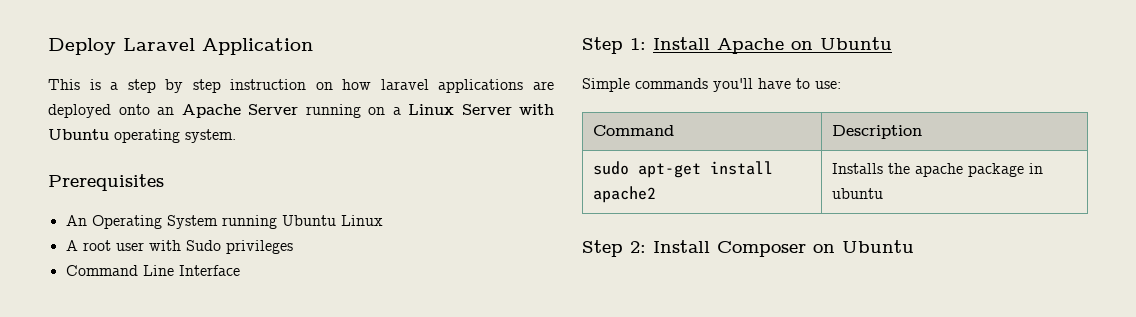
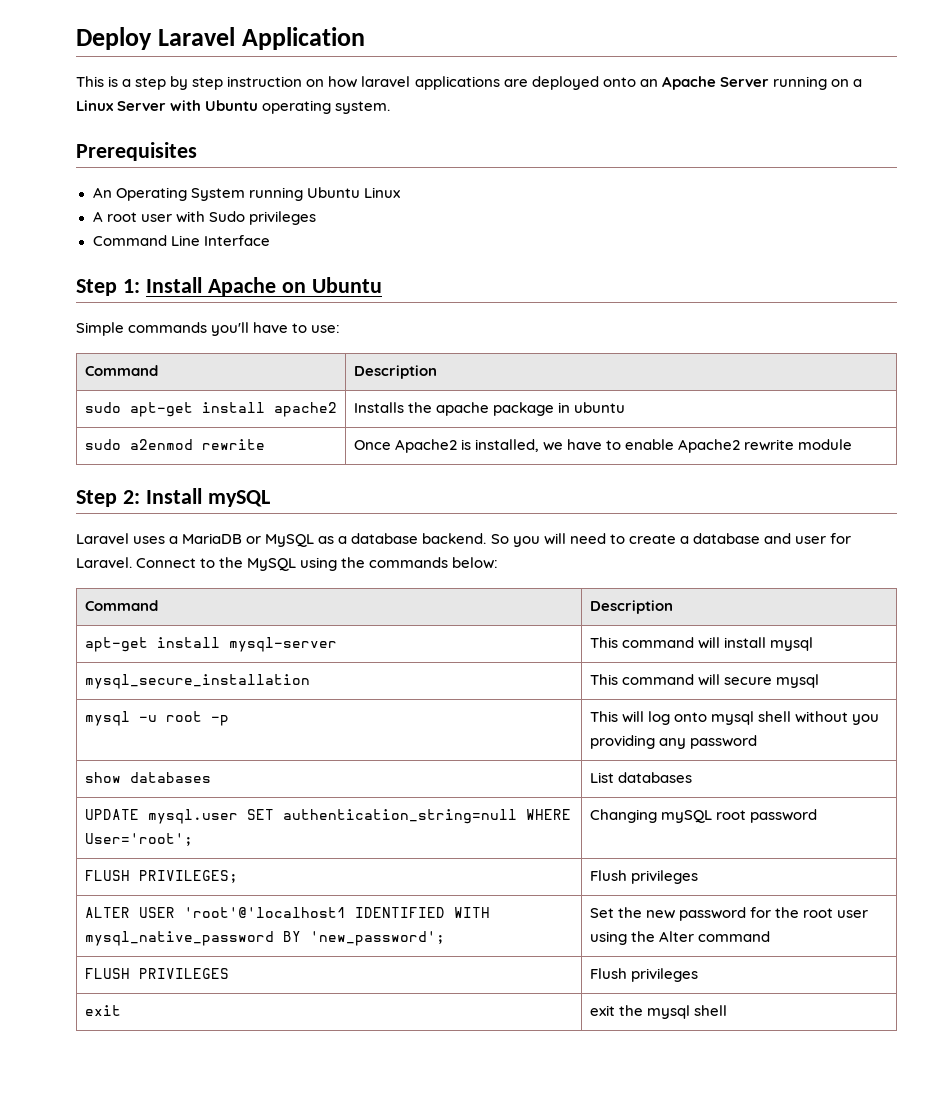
- Step 2: Install Composer on Ubuntu
+ sudo a2enmod rewrite | Once Apache2 is installed, we have to enable Apache2 rewrite module
+ Step 2: Install mySQL
+ Laravel uses a MariaDB or MySQL as a database backend. So you will need to create a database and user for Laravel. Connect to the MySQL using the commands below:
+ Command | Description
+ apt-get install mysql-server | This command will install mysql
+ mysql_secure_installation | This command will secure mysql
+ mysql -u root -p | This will log onto mysql shell without you providing any password
+ show databases | List databases
+ UPDATE mysql.user SET authentication_string=null WHERE User='root'; | Changing mySQL root password
+ FLUSH PRIVILEGES; | Flush privileges
+ ALTER USER 'root'@'localhost1 IDENTIFIED WITH mysql_native_password BY 'new_password'; | Set the new password for the root user using the Alter command
+ FLUSH PRIVILEGES | Flush privileges
+ exit | exit the mysql shell

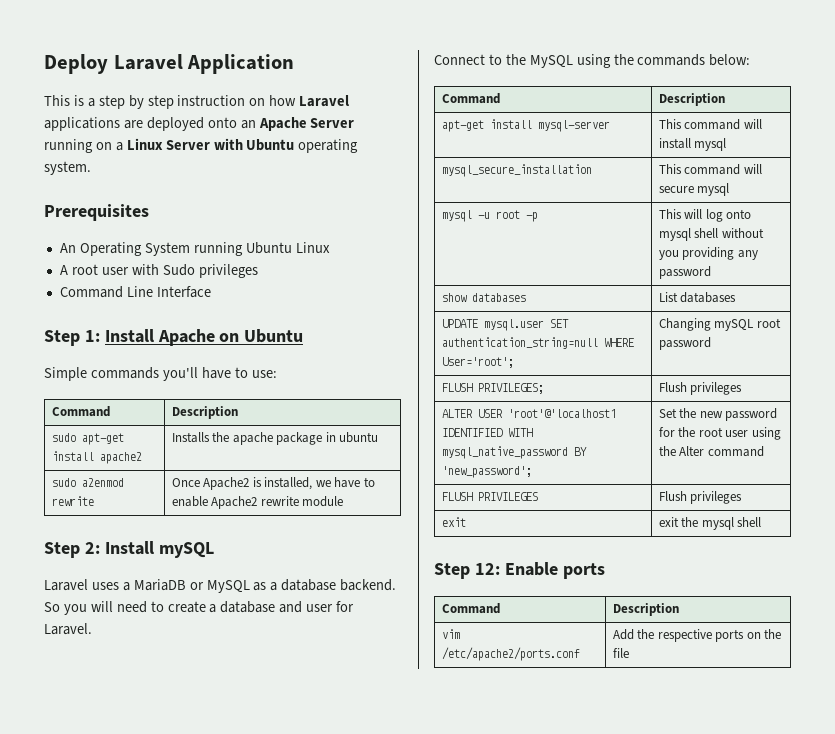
- This is a step by step instruction on how laravel applications are deployed onto an Apache Server running on a Linux Server with Ubuntu operating system.
+ This is a step by step instruction on how Laravel applications are deployed onto an Apache Server running on a Linux Server with Ubuntu operating system.
- So you will need to create a database and user for Laravel. Connect to the MySQL using the commands below:
+ So you will need to create a database and user for Laravel.
+ Connect to the MySQL using the commands below:
+ Step 12: Enable ports
+ Command | Description
+ vim /etc/apache2/ports.conf | Add the respective ports on the file

